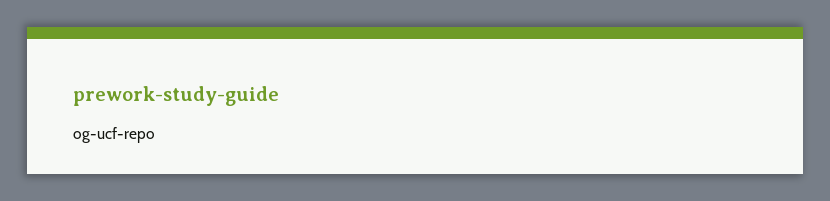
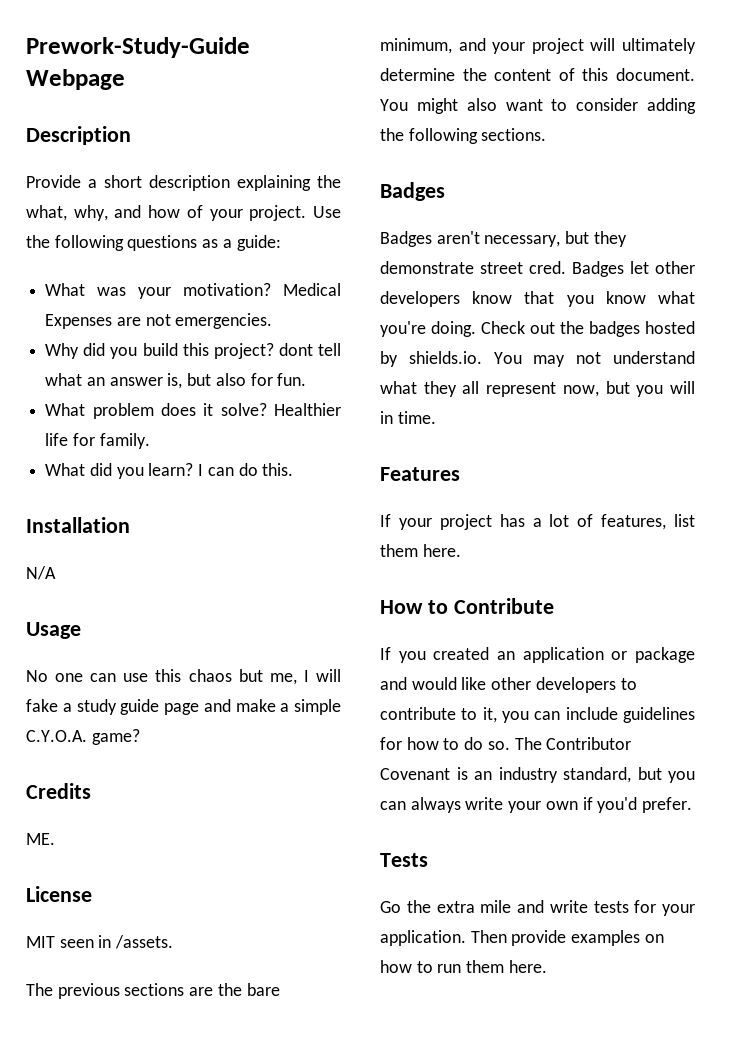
- prework-study-guide
- og-ucf-repo
+ Prework-Study-Guide Webpage
+ Description
+ Provide a short description explaining the what, why, and how of your project. Use the following questions as a guide:
+ What was your motivation? Medical Expenses are not emergencies.
+ Why did you build this project? dont tell what an answer is, but also for fun.
+ What problem does it solve? Healthier life for family.
+ What did you learn? I can do this.
+ Installation
+ N/A
+ Usage
+ No one can use this chaos but me, I will fake a study guide page and make a simple C.Y.O.A. game?
+ Credits
+ ME.
+ License
+ MIT seen in /assets.
+ The previous sections are the bare minimum, and your project will ultimately determine the content of this document. You might also want to consider adding the following sections.
+ Badges
+ Badges aren't necessary, but they demonstrate street cred. Badges let other developers know that you know what you're doing. Check out the badges hosted by shields.io. You may not understand what they all represent now, but you will in time.
+ Features
+ If your project has a lot of features, list them here.
+ How to Contribute
+ If you created an application or package and would like other developers to contribute to it, you can include guidelines for how to do so. The Contributor Covenant is an industry standard, but you can always write your own if you'd prefer.
+ Tests
+ Go the extra mile and write tests for your application. Then provide examples on how to run them here.

